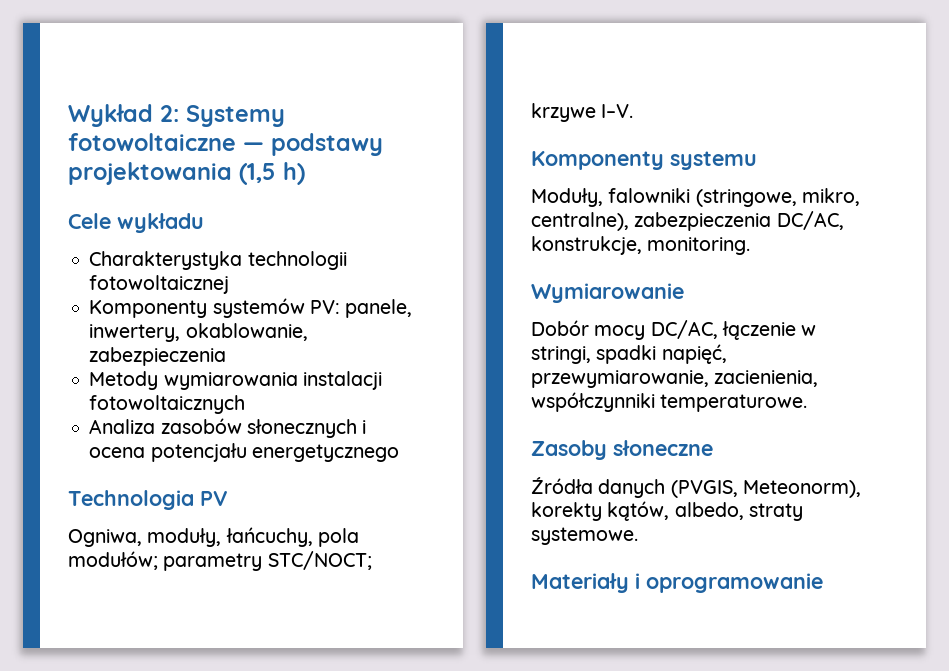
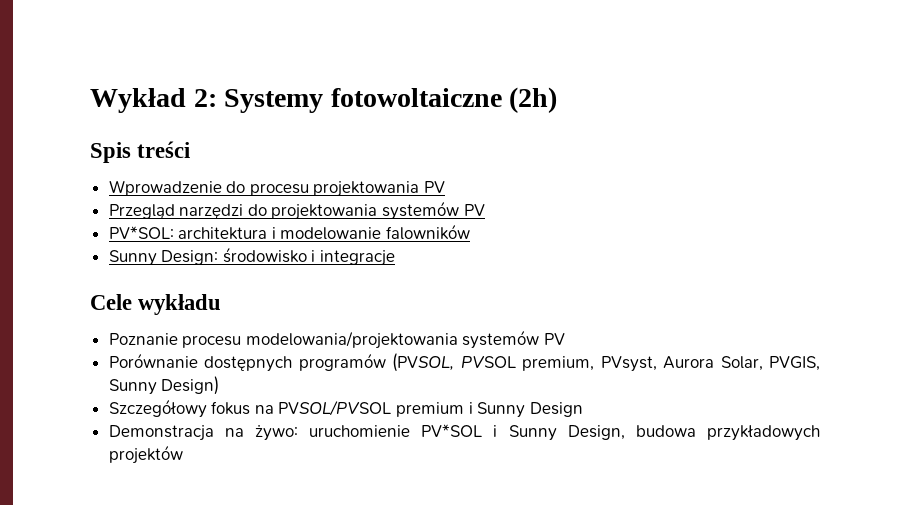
- Wykład 2: Systemy fotowoltaiczne — podstawy projektowania (1,5 h)
+ Wykład 2: Systemy fotowoltaiczne (2h)
+ Spis treści
+ Wprowadzenie do procesu projektowania PV
+ Przegląd narzędzi do projektowania systemów PV
+ PV*SOL: architektura i modelowanie falowników
+ Sunny Design: środowisko i integracje
  Cele wykładu
- Charakterystyka technologii fotowoltaicznej
- Komponenty systemów PV: panele, inwertery, okablowanie, zabezpieczenia
- Metody wymiarowania instalacji fotowoltaicznych
- Analiza zasobów słonecznych i ocena potencjału energetycznego
- Technologia PV
- Ogniwa, moduły, łańcuchy, pola modułów; parametry STC/NOCT; krzywe I–V.
- Komponenty systemu
- Moduły, falowniki (stringowe, mikro, centralne), zabezpieczenia DC/AC, konstrukcje, monitoring.
- Wymiarowanie
- Dobór mocy DC/AC, łączenie w stringi, spadki napięć, przewymiarowanie, zacienienia, współczynniki temperaturowe.
- Zasoby słoneczne
- Źródła danych (PVGIS, Meteonorm), korekty kątów, albedo, straty systemowe.
- Materiały i oprogramowanie
+ Poznanie procesu modelowania/projektowania systemów PV
+ Porównanie dostępnych programów (PVSOL, PVSOL premium, PVsyst, Aurora Solar, PVGIS, Sunny Design)
+ Szczegółowy fokus na PVSOL/PVSOL premium i Sunny Design
+ Demonstracja na żywo: uruchomienie PV*SOL i Sunny Design, budowa przykładowych projektów

